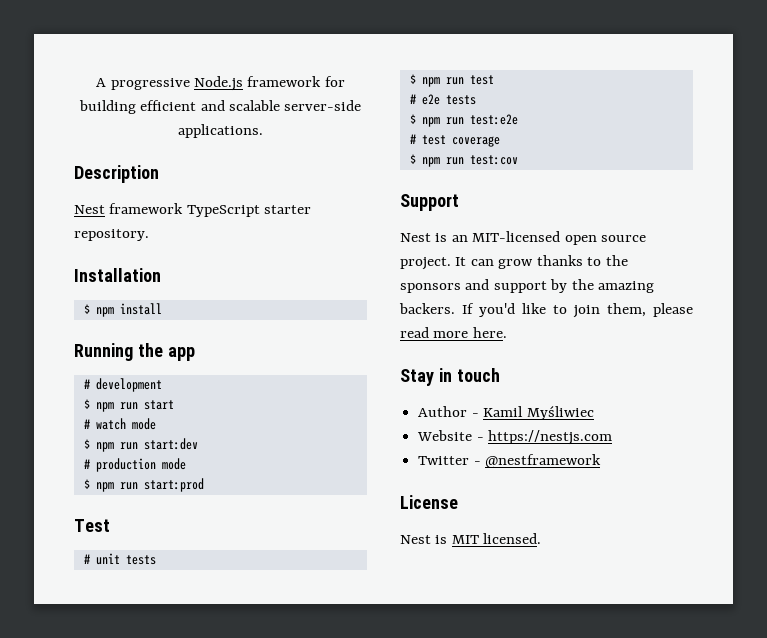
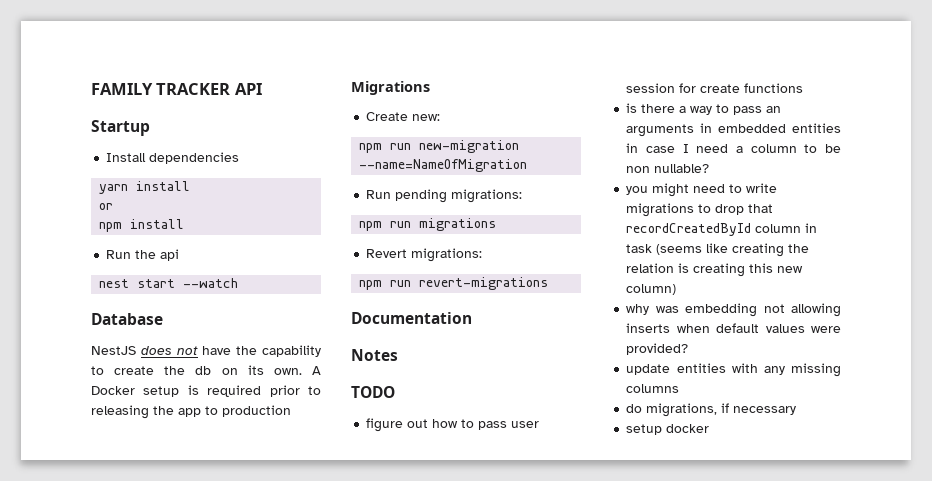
- A progressive Node.js framework for building efficient and scalable server-side applications.
- Description
- Nest framework TypeScript starter repository.
- Installation
- $ npm install
- Running the app
- # development
- $ npm run start
- # watch mode
- $ npm run start:dev
- # production mode
- $ npm run start:prod
- Test
- # unit tests
- $ npm run test
- # e2e tests
- $ npm run test:e2e
- # test coverage
- $ npm run test:cov
- Support
- Nest is an MIT-licensed open source project. It can grow thanks to the sponsors and support by the amazing backers. If you'd like to join them, please read more here.
- Stay in touch
- Author - Kamil Myśliwiec
- Website - https://nestjs.com
- Twitter - @nestframework
- License
- Nest is MIT licensed.
+ FAMILY TRACKER API
+ Startup
+ Install dependencies
+ yarn install
+ or
+ npm install
+ Run the api
+ nest start --watch
+ Database
+ NestJS does not have the capability to create the db on its own. A Docker setup is required prior to releasing the app to production
+ Migrations
+ Create new:
+ npm run new-migration --name=NameOfMigration
+ Run pending migrations:
+ npm run migrations
+ Revert migrations:
+ npm run revert-migrations
+ Documentation
+ Notes
+ TODO
+ figure out how to pass user session for create functions
+ is there a way to pass an arguments in embedded entities in case I need a column to be non nullable?
+ you might need to write migrations to drop that recordCreatedById column in task (seems like creating the relation is creating this new column)
+ why was embedding not allowing inserts when default values were provided?
+ update entities with any missing columns
+ do migrations, if necessary
+ setup docker

